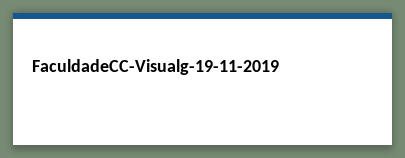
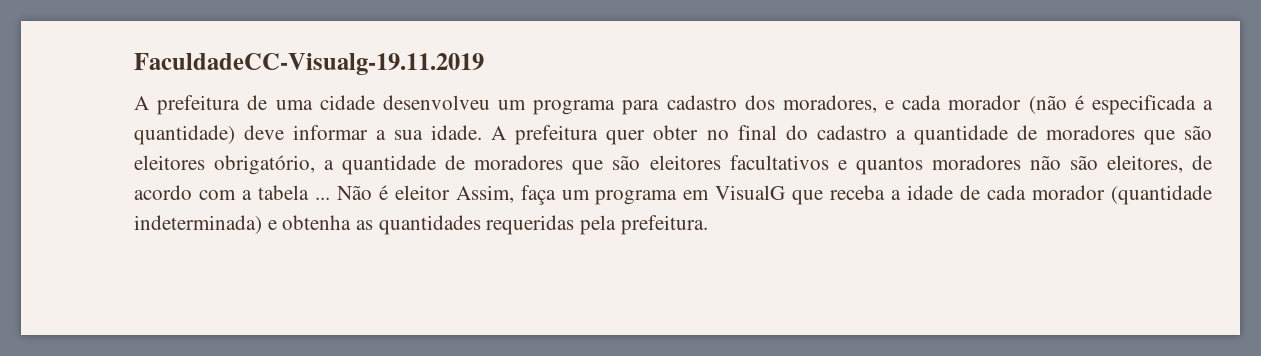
- FaculdadeCC-Visualg-19-11-2019
+ FaculdadeCC-Visualg-19.11.2019
+ A prefeitura de uma cidade desenvolveu um programa para cadastro dos moradores, e cada morador (não é especificada a quantidade) deve informar a sua idade. A prefeitura quer obter no final do cadastro a quantidade de moradores que são eleitores obrigatório, a quantidade de moradores que são eleitores facultativos e quantos moradores não são eleitores, de acordo com a tabela ... Não é eleitor Assim, faça um programa em VisualG que receba a idade de cada morador (quantidade indeterminada) e obtenha as quantidades requeridas pela prefeitura.

